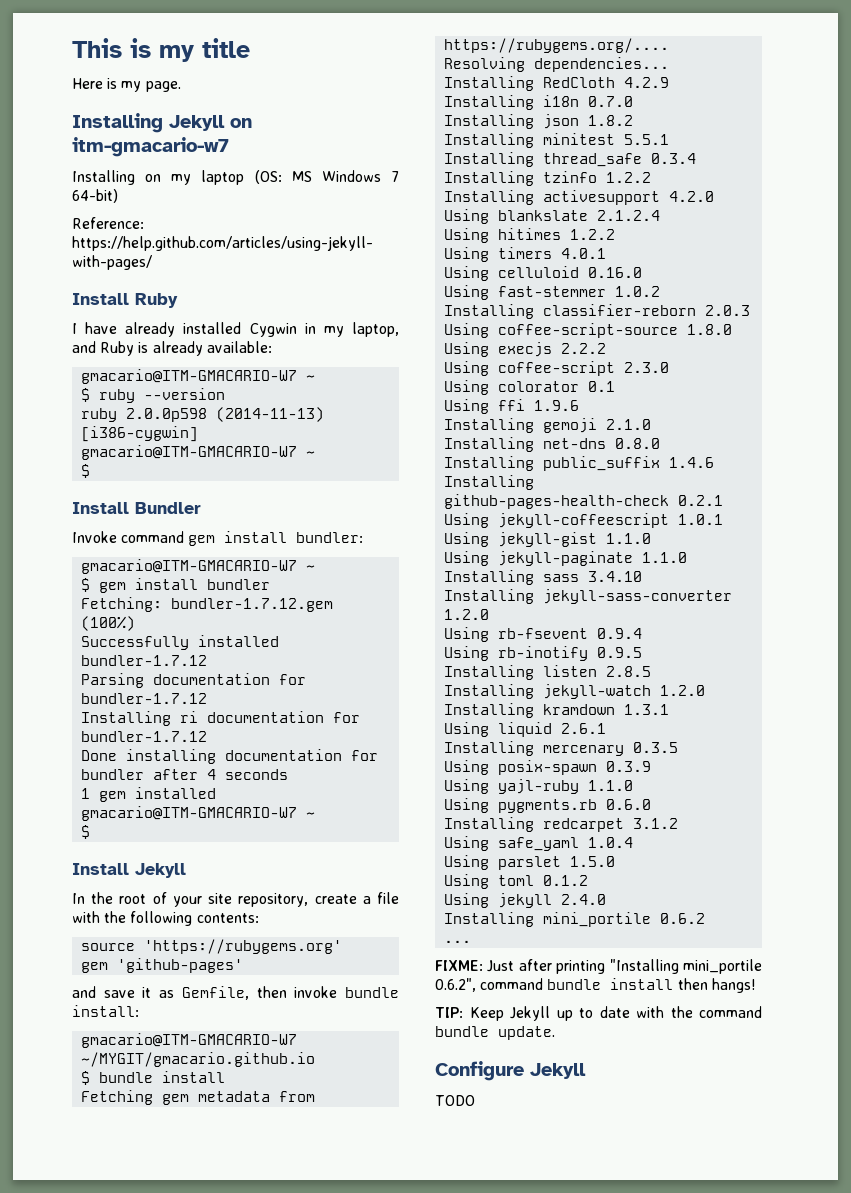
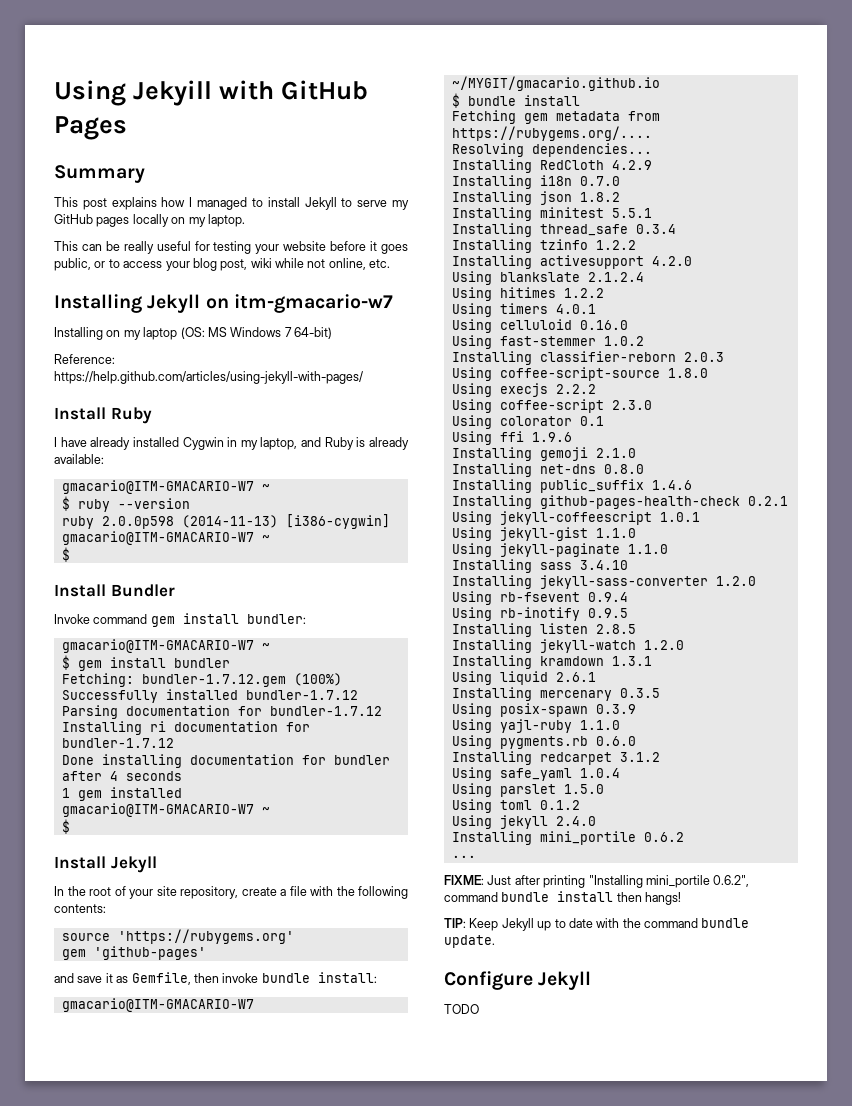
- This is my title
- Here is my page.
+ Using Jekyill with GitHub Pages
+ Summary
+ This post explains how I managed to install Jekyll to serve my GitHub pages locally on my laptop.
+ This can be really useful for testing your website before it goes public, or to access your blog post, wiki while not online, etc.

